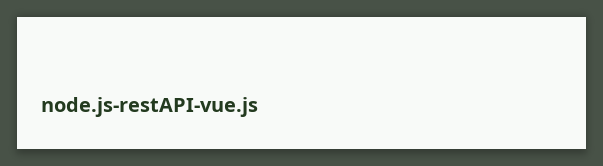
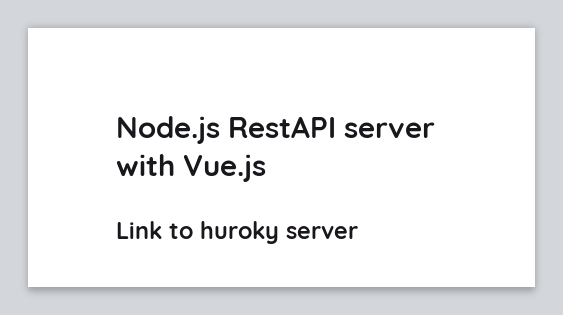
- node.js-restAPI-vue.js
+ Node.js RestAPI server with Vue.js
+ Link to huroky server

